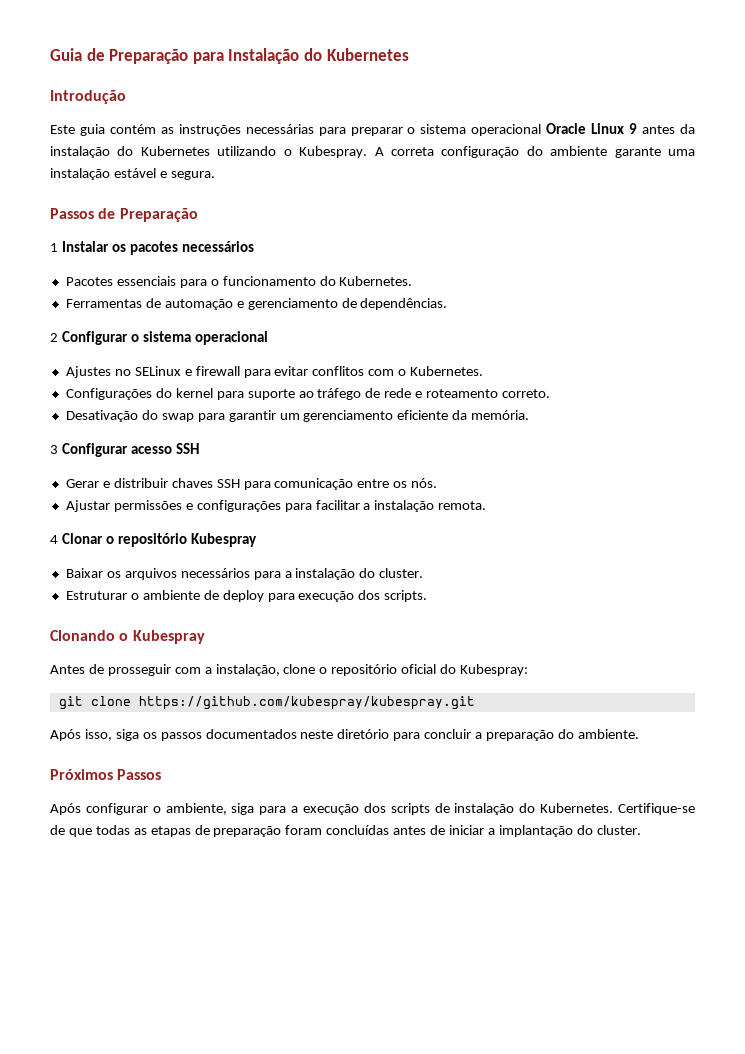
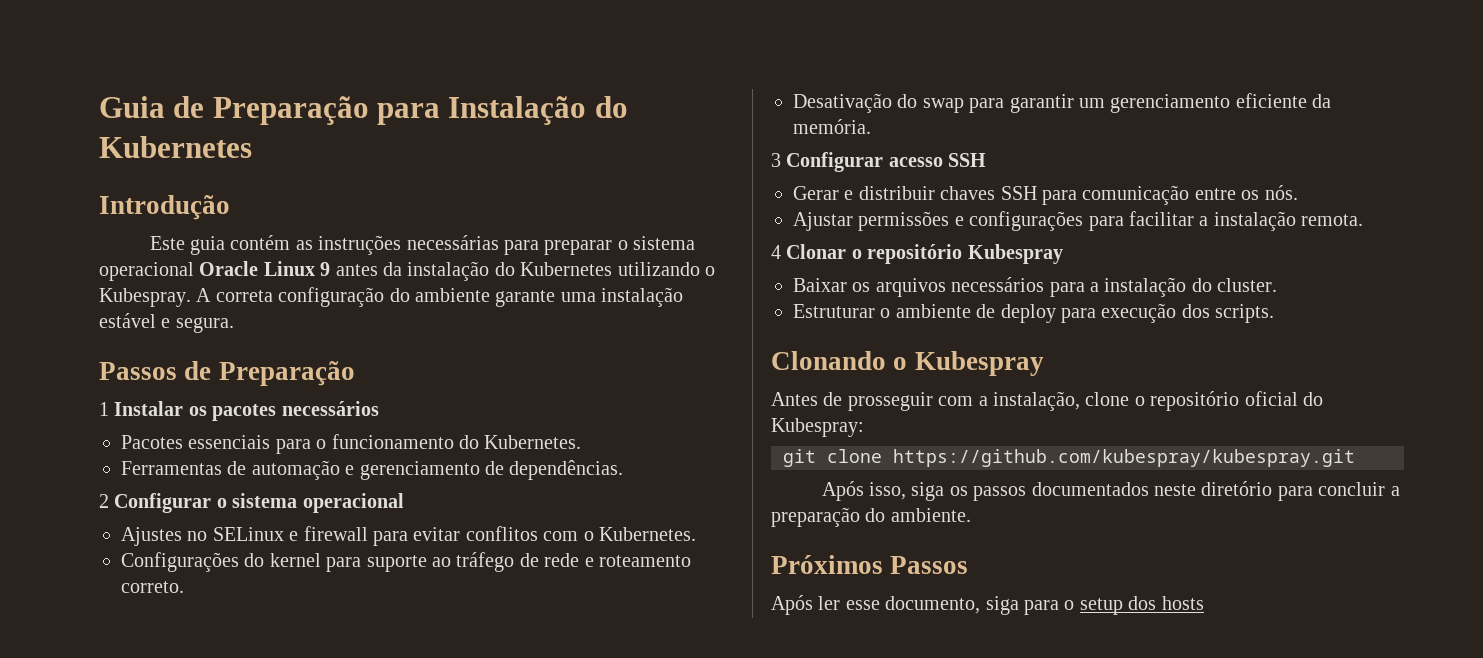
- Após configurar o ambiente, siga para a execução dos scripts de instalação do Kubernetes. Certifique-se de que todas as etapas de preparação foram concluídas antes de iniciar a implantação do cluster.
+ Após ler esse documento, siga para o setup dos hosts

